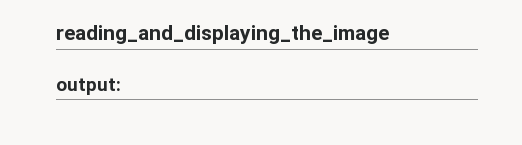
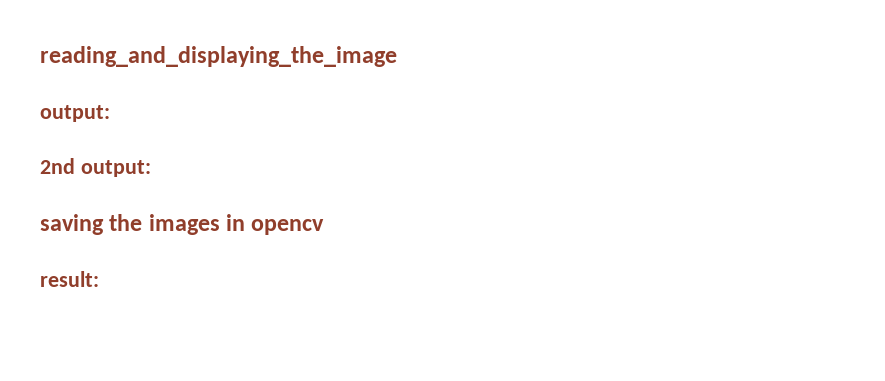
+ 2nd output:
+ saving the images in opencv
+ result:

